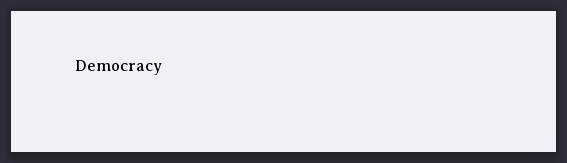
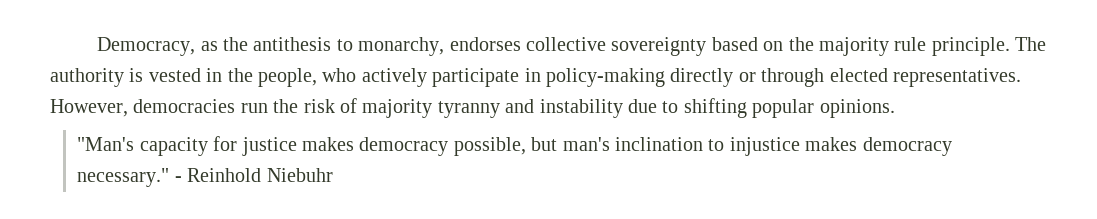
- Democracy
+ Democracy, as the antithesis to monarchy, endorses collective sovereignty based on the majority rule principle. The authority is vested in the people, who actively participate in policy-making directly or through elected representatives. However, democracies run the risk of majority tyranny and instability due to shifting popular opinions.
+ "Man's capacity for justice makes democracy possible, but man's inclination to injustice makes democracy necessary." - Reinhold Niebuhr

